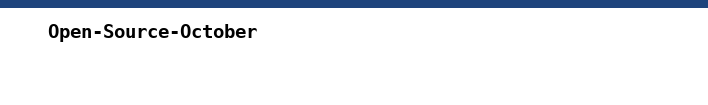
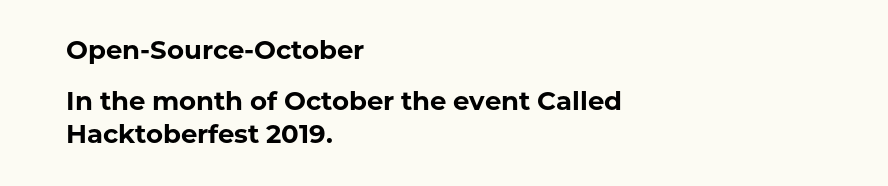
+ In the month of October the event Called Hacktoberfest 2019.

